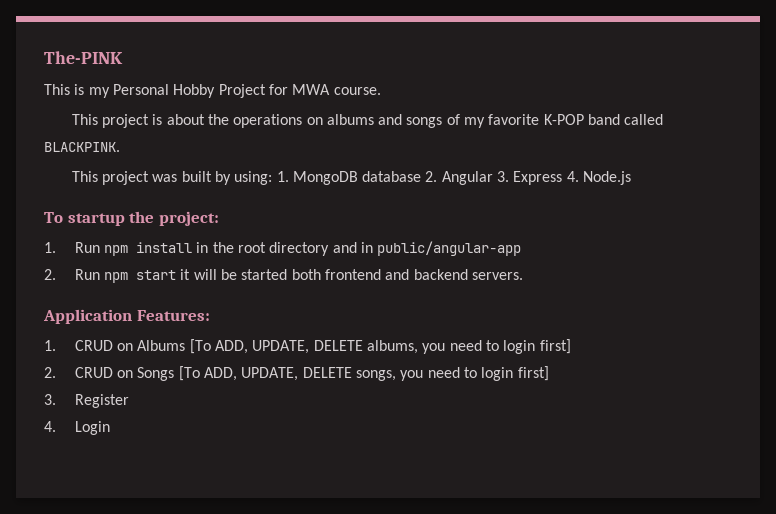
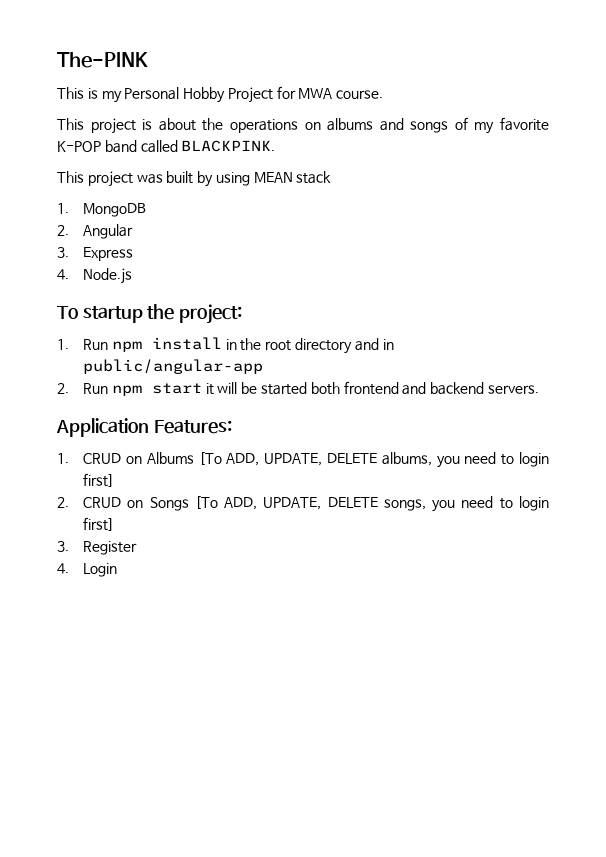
- This project was built by using: 1. MongoDB database 2. Angular 3. Express 4. Node.js
+ This project was built by using MEAN stack
+ 1. MongoDB
+ 2. Angular
+ 3. Express
+ 4. Node.js

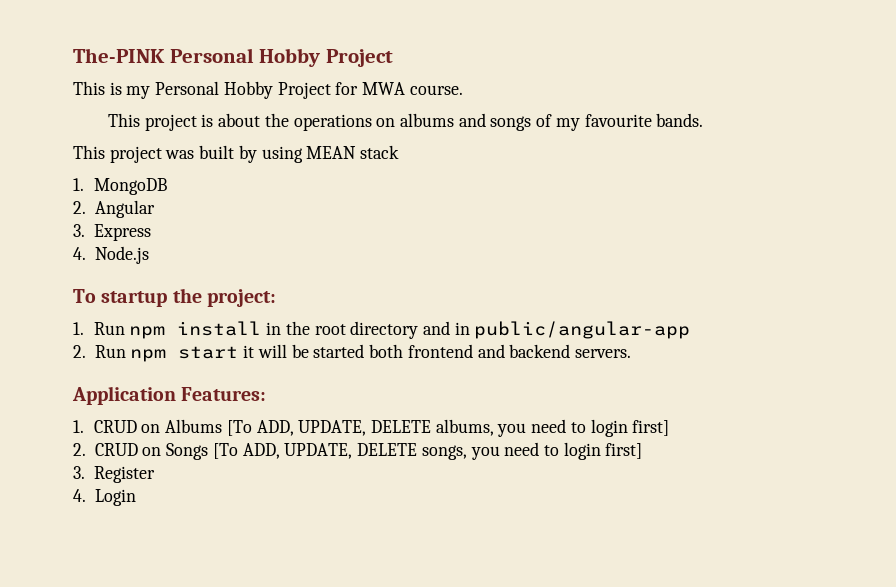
- The-PINK
+ The-PINK Personal Hobby Project
- This project is about the operations on albums and songs of my favorite K-POP band called BLACKPINK.
+ This project is about the operations on albums and songs of my favourite bands.

